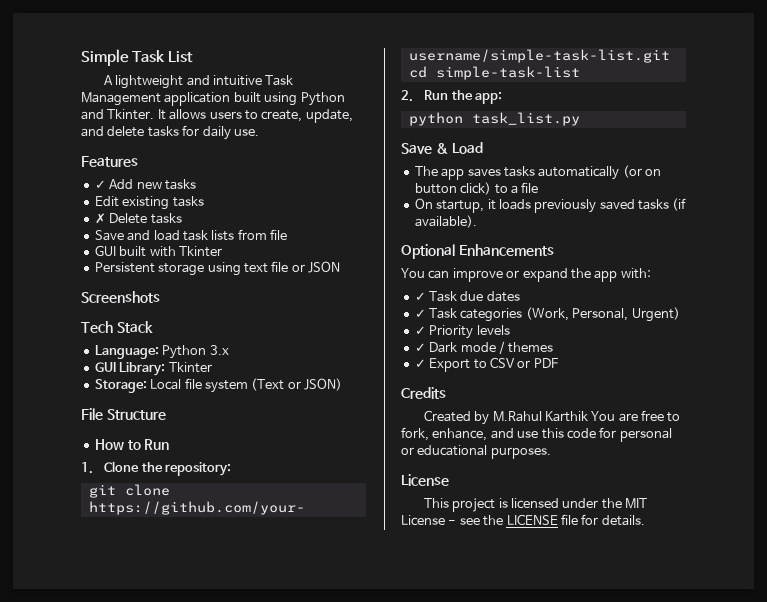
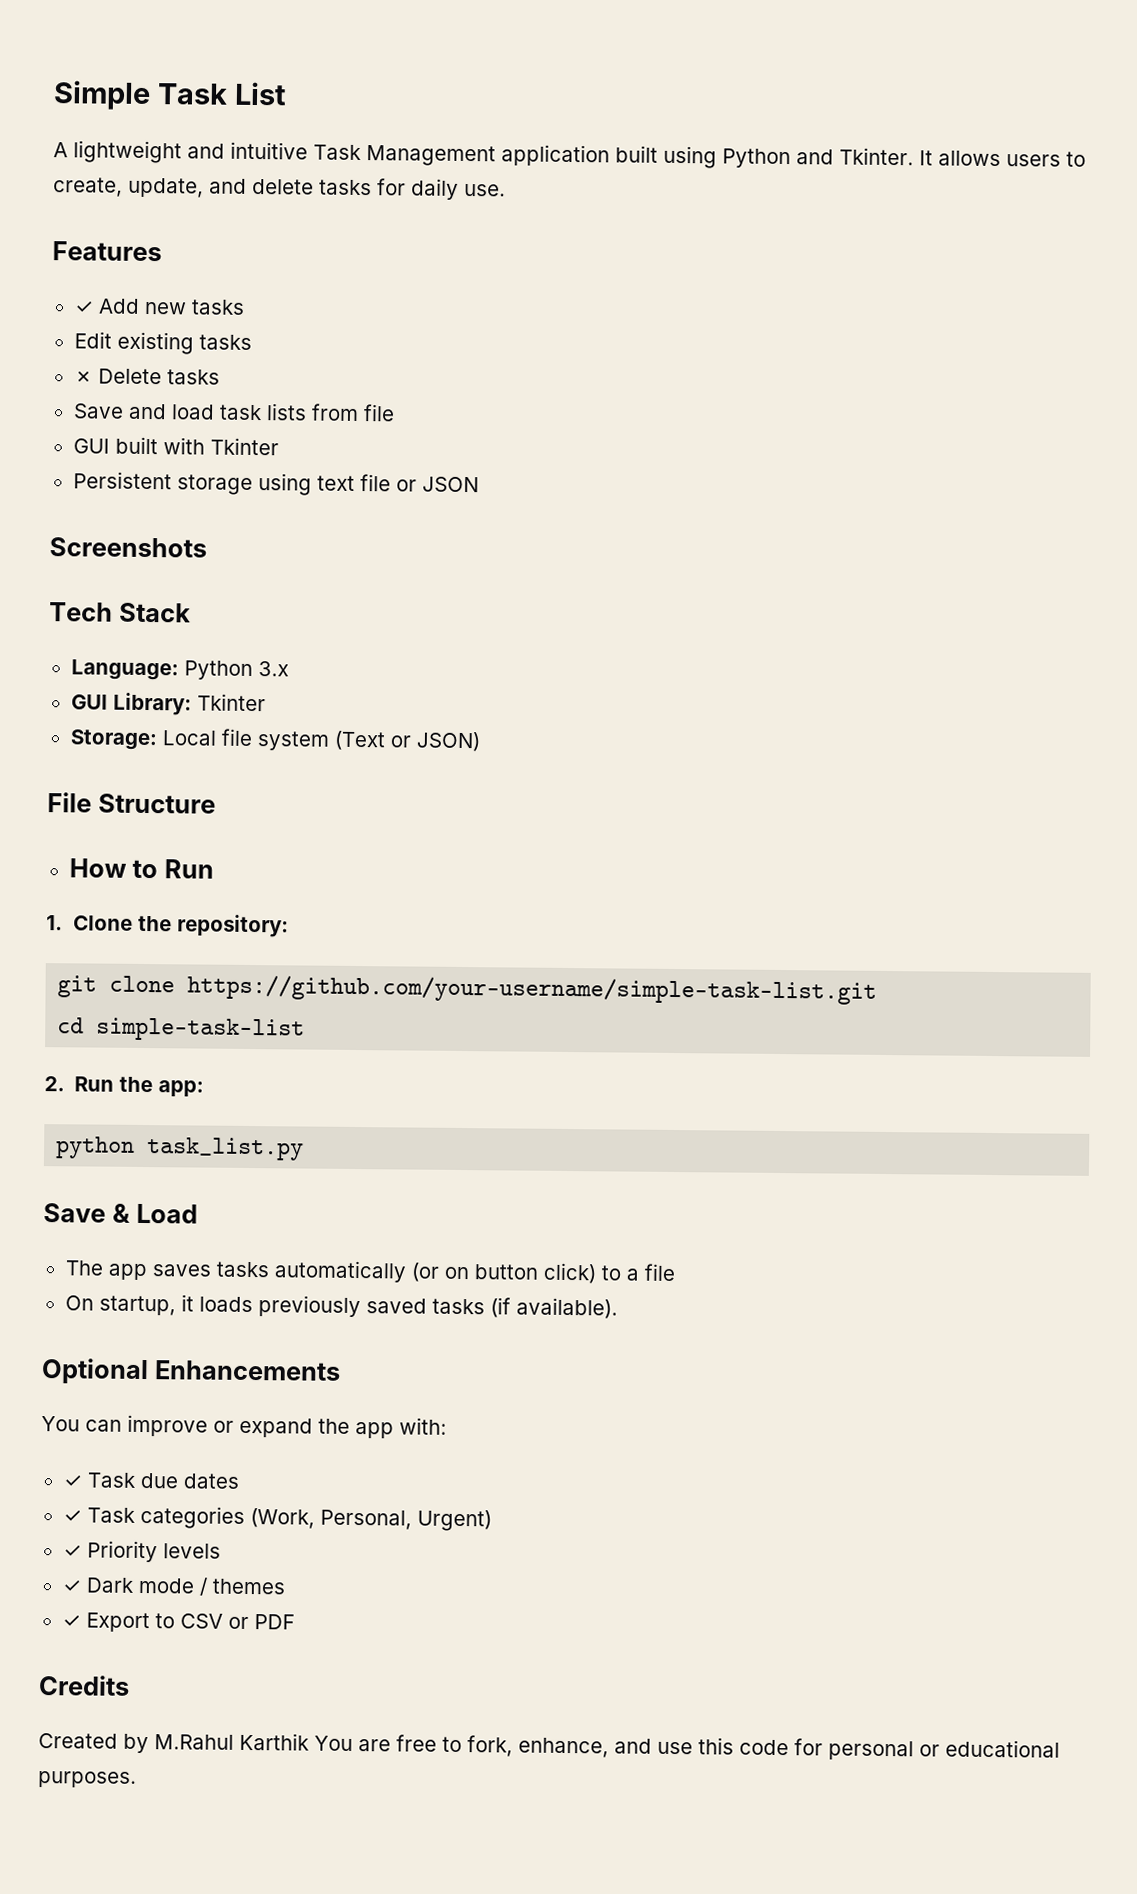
  Created by M.Rahul Karthik You are free to fork, enhance, and use this code for personal or educational purposes.
- License
- This project is licensed under the MIT License - see the LICENSE file for details.

